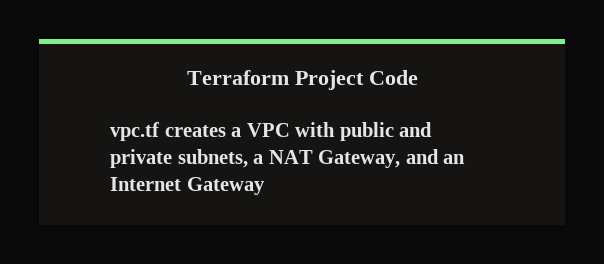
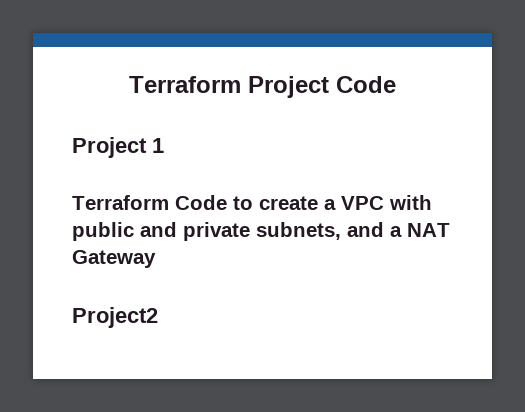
- vpc.tf creates a VPC with public and private subnets, a NAT Gateway, and an Internet Gateway
+ Project 1
+ Terraform Code to create a VPC with public and private subnets, and a NAT Gateway
+ Project2

